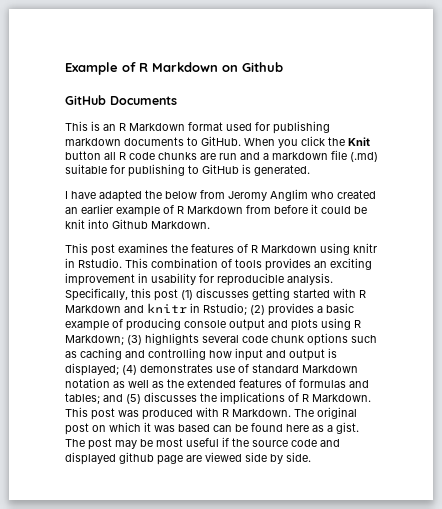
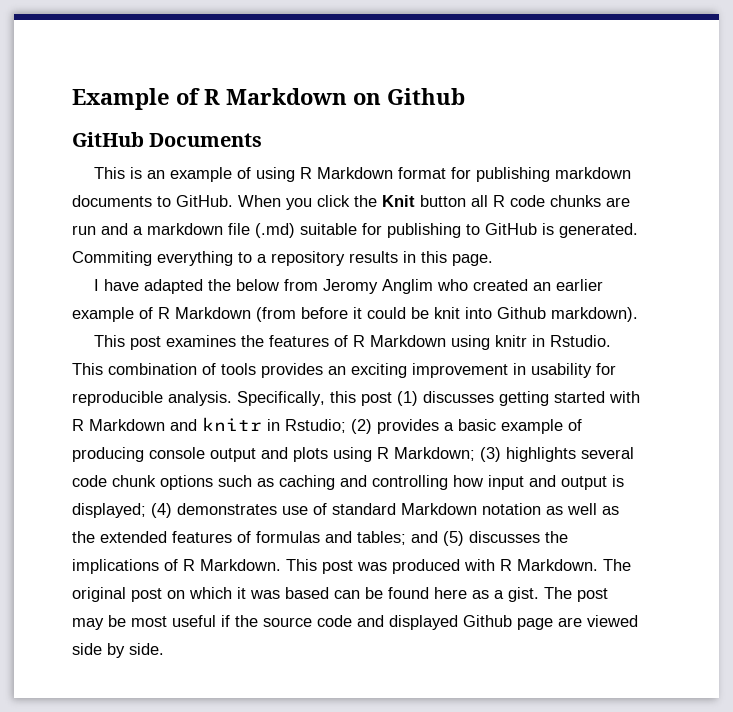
- This is an R Markdown format used for publishing markdown documents to GitHub.
+ This is an example of using R Markdown format for publishing markdown documents to GitHub.
+ Commiting everything to a repository results in this page.
- I have adapted the below from Jeromy Anglim who created an earlier example of R Markdown from before it could be knit into Github Markdown.
+ I have adapted the below from Jeromy Anglim who created an earlier example of R Markdown (from before it could be knit into Github markdown).
- The post may be most useful if the source code and displayed github page are viewed side by side.
+ The post may be most useful if the source code and displayed Github page are viewed side by side.

